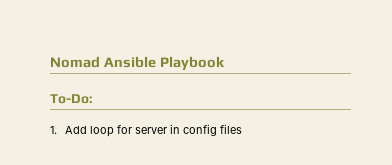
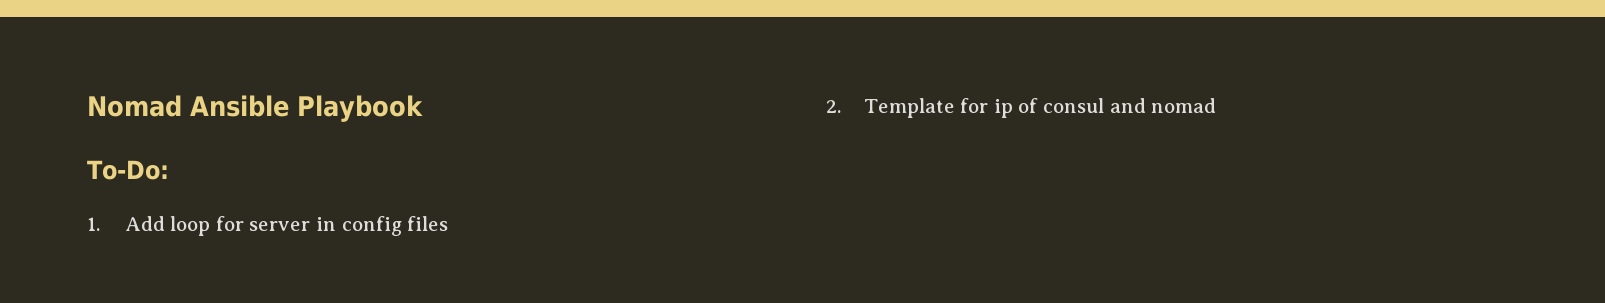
+ 2. Template for ip of consul and nomad

